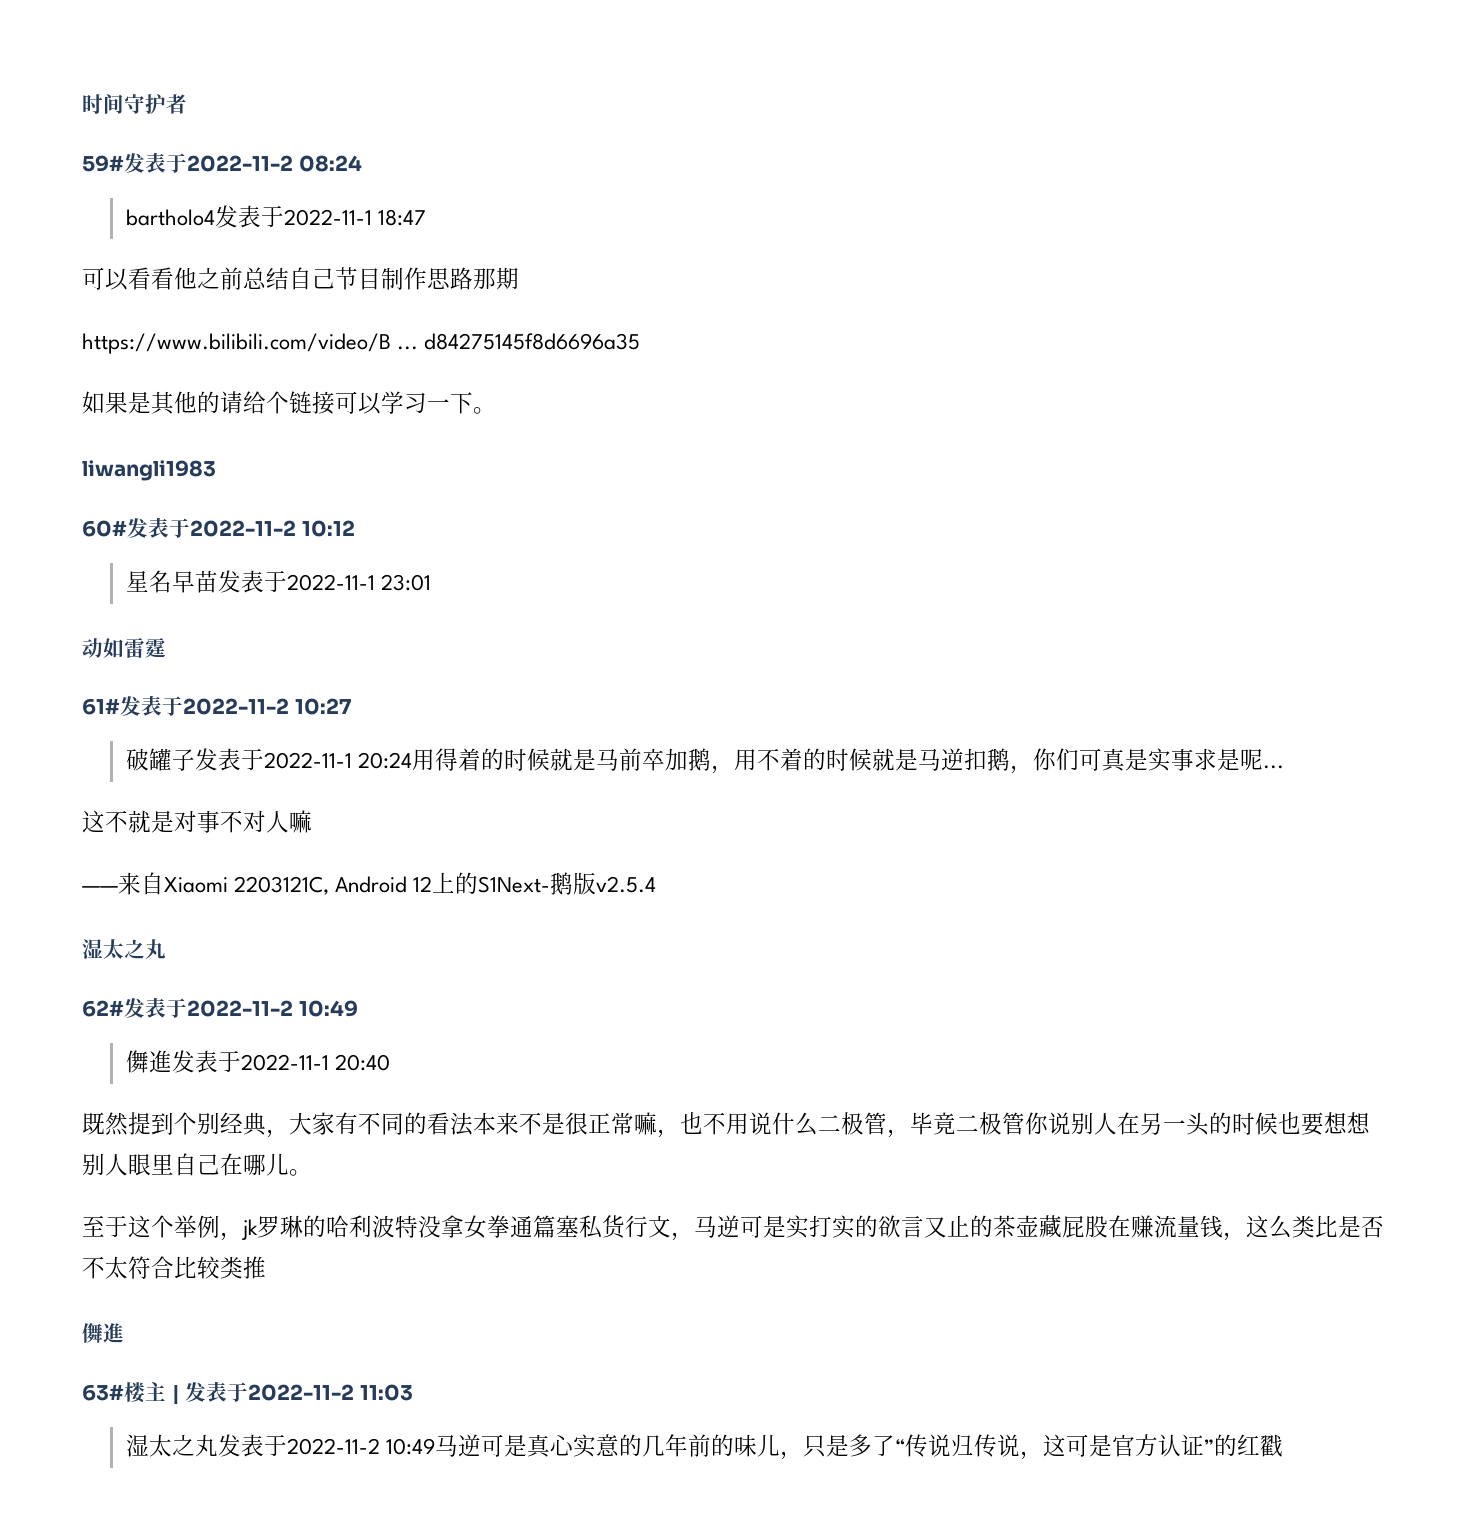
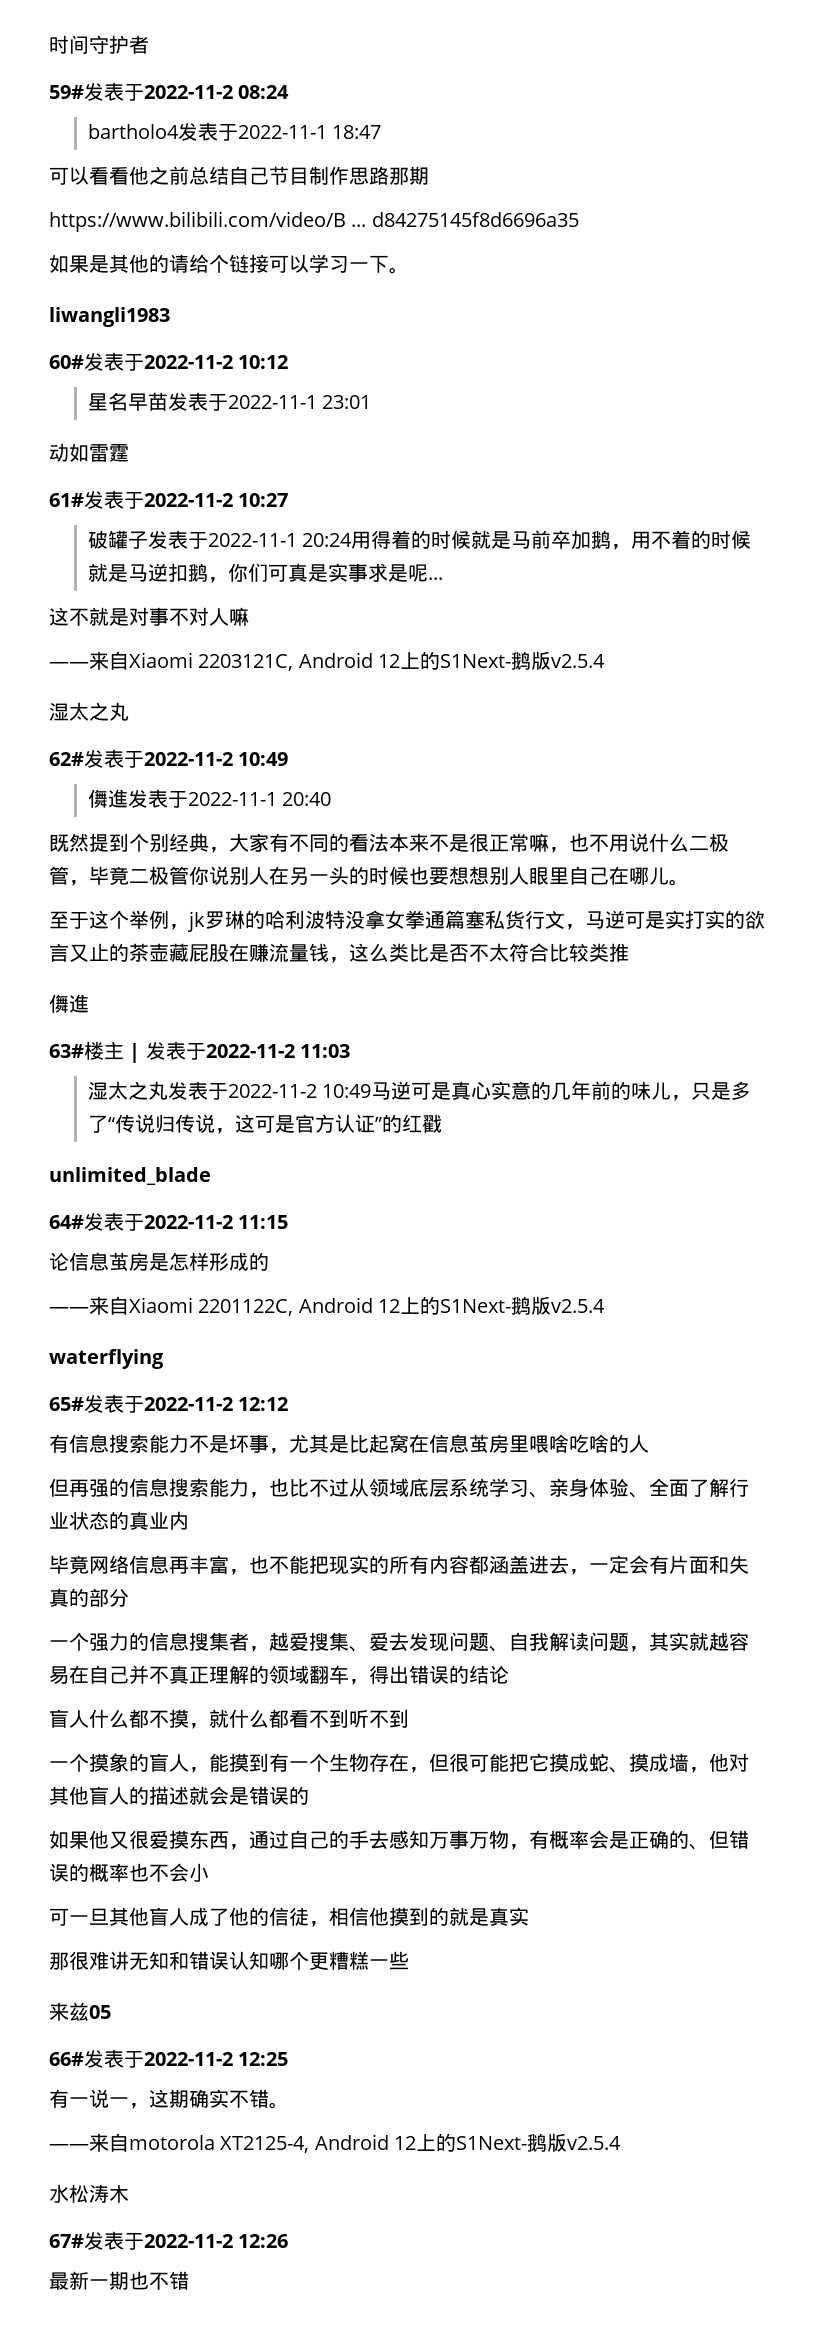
+ unlimited_blade
+ 64#发表于2022-11-2 11:15
+ 论信息茧房是怎样形成的
+ ——来自Xiaomi 2201122C, Android 12上的S1Next-鹅版v2.5.4
+ waterflying
+ 65#发表于2022-11-2 12:12
+ 有信息搜索能力不是坏事，尤其是比起窝在信息茧房里喂啥吃啥的人
+ 但再强的信息搜索能力，也比不过从领域底层系统学习、亲身体验、全面了解行业状态的真业内
+ 毕竟网络信息再丰富，也不能把现实的所有内容都涵盖进去，一定会有片面和失真的部分
+ 一个强力的信息搜集者，越爱搜集、爱去发现问题、自我解读问题，其实就越容易在自己并不真正理解的领域翻车，得出错误的结论
+ 盲人什么都不摸，就什么都看不到听不到
+ 一个摸象的盲人，能摸到有一个生物存在，但很可能把它摸成蛇、摸成墙，他对其他盲人的描述就会是错误的
+ 如果他又很爱摸东西，通过自己的手去感知万事万物，有概率会是正确的、但错误的概率也不会小
+ 可一旦其他盲人成了他的信徒，相信他摸到的就是真实
+ 那很难讲无知和错误认知哪个更糟糕一些
+ 来兹05
+ 66#发表于2022-11-2 12:25
+ 有一说一，这期确实不错。
+ ——来自motorola XT2125-4, Android 12上的S1Next-鹅版v2.5.4
+ 水松涛木
+ 67#发表于2022-11-2 12:26
+ 最新一期也不错

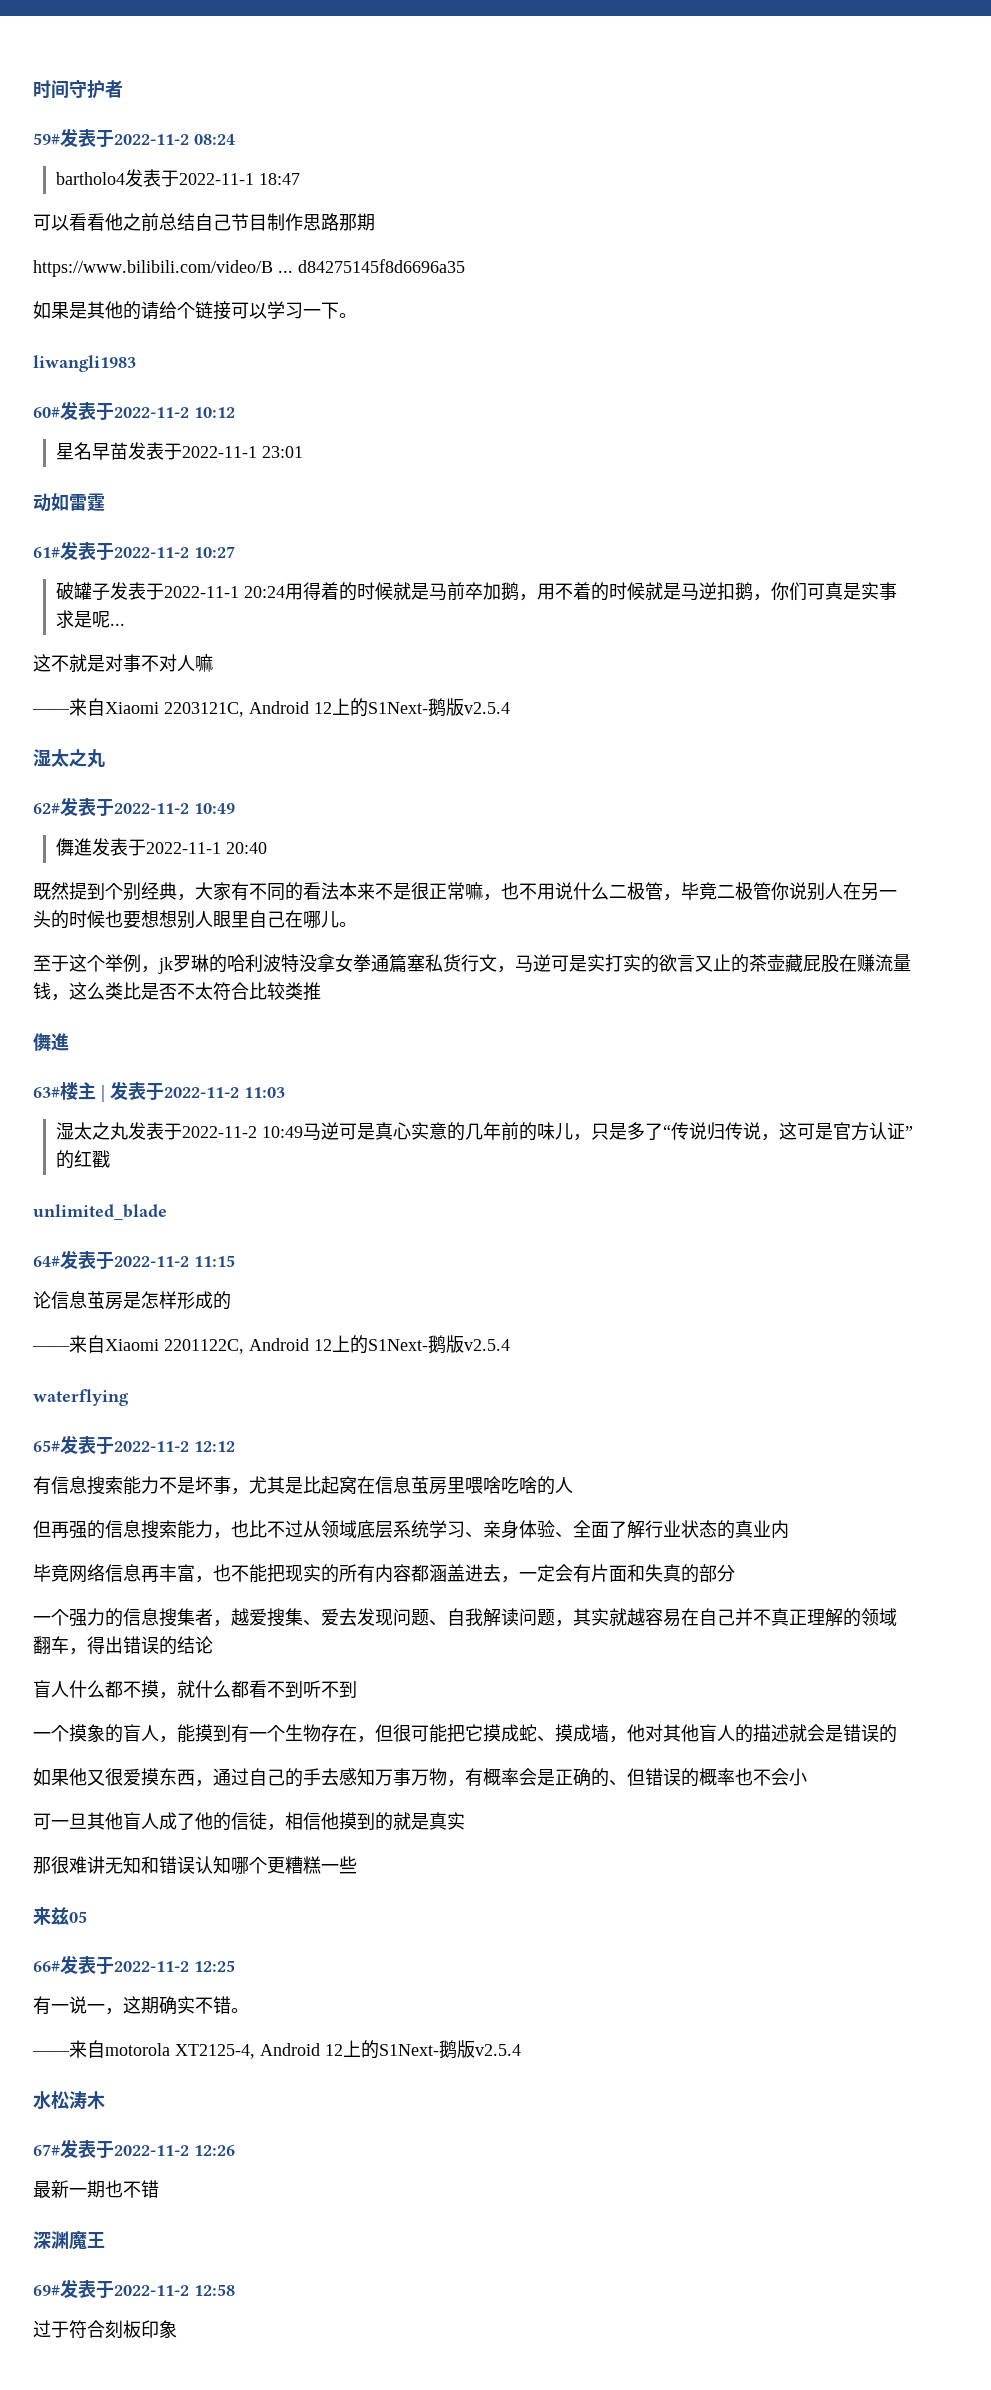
+ 深渊魔王
+ 69#发表于2022-11-2 12:58
+ 过于符合刻板印象

